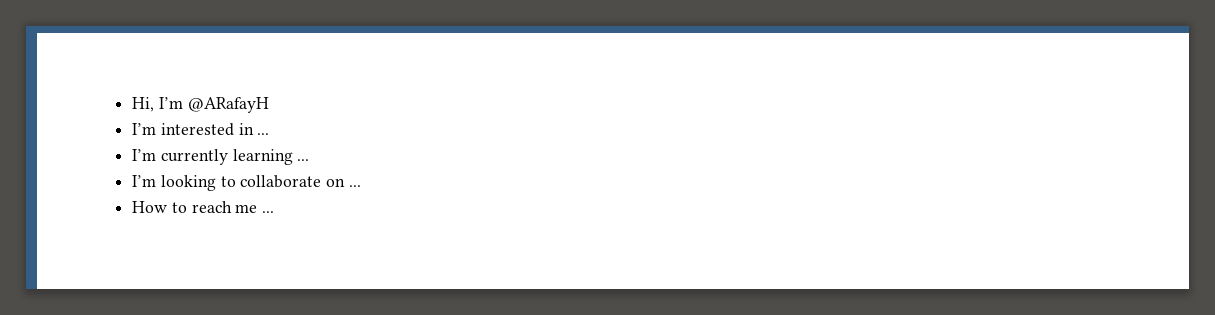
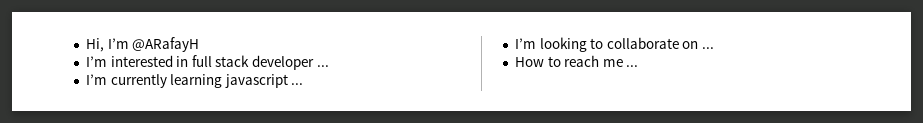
- I’m interested in ...
+ I’m interested in full stack developer ...
- I’m currently learning ...
+ I’m currently learning javascript ...

